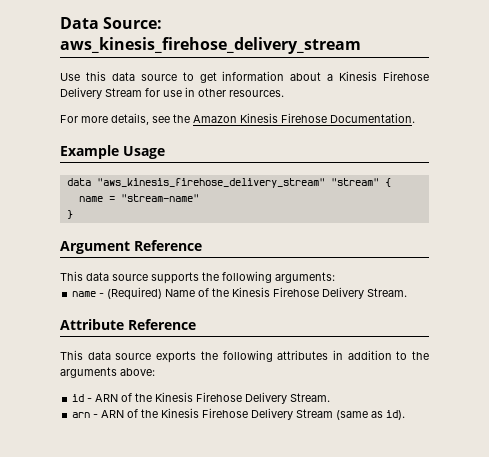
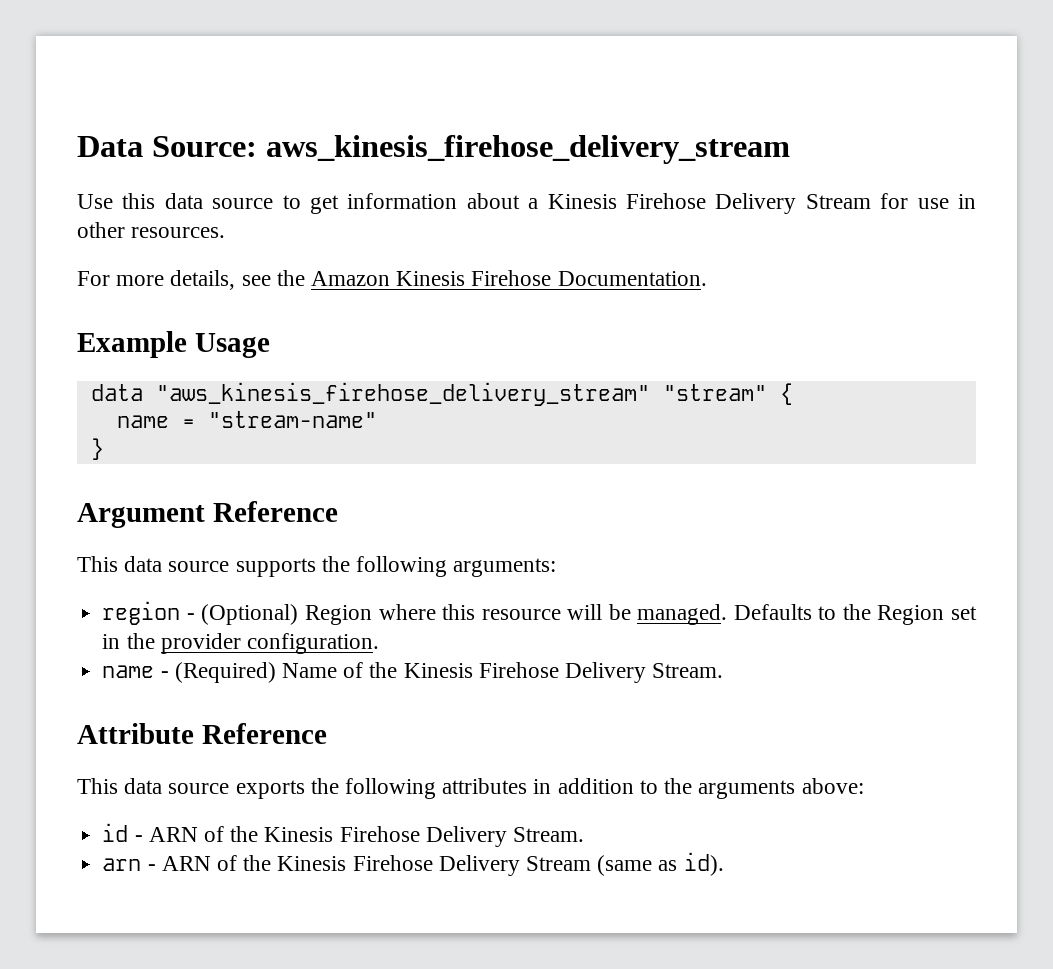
+ region - (Optional) Region where this resource will be managed. Defaults to the Region set in the provider configuration.

